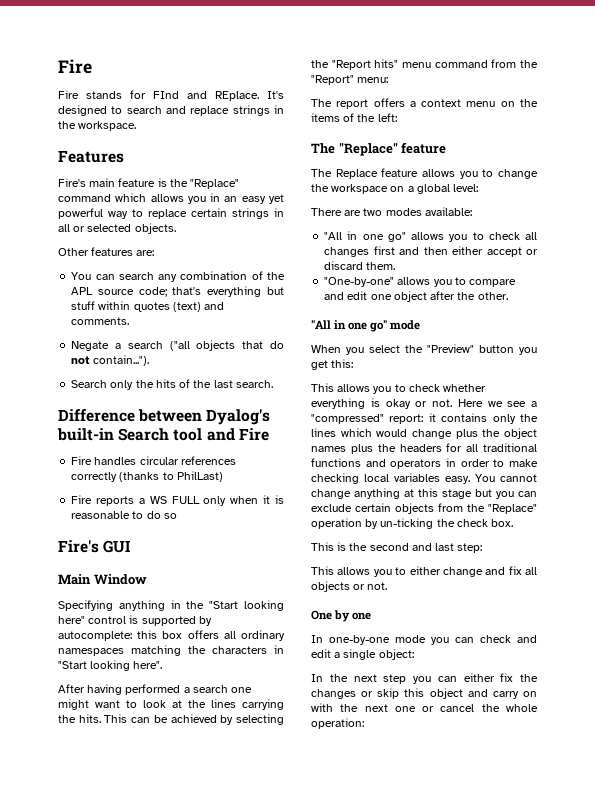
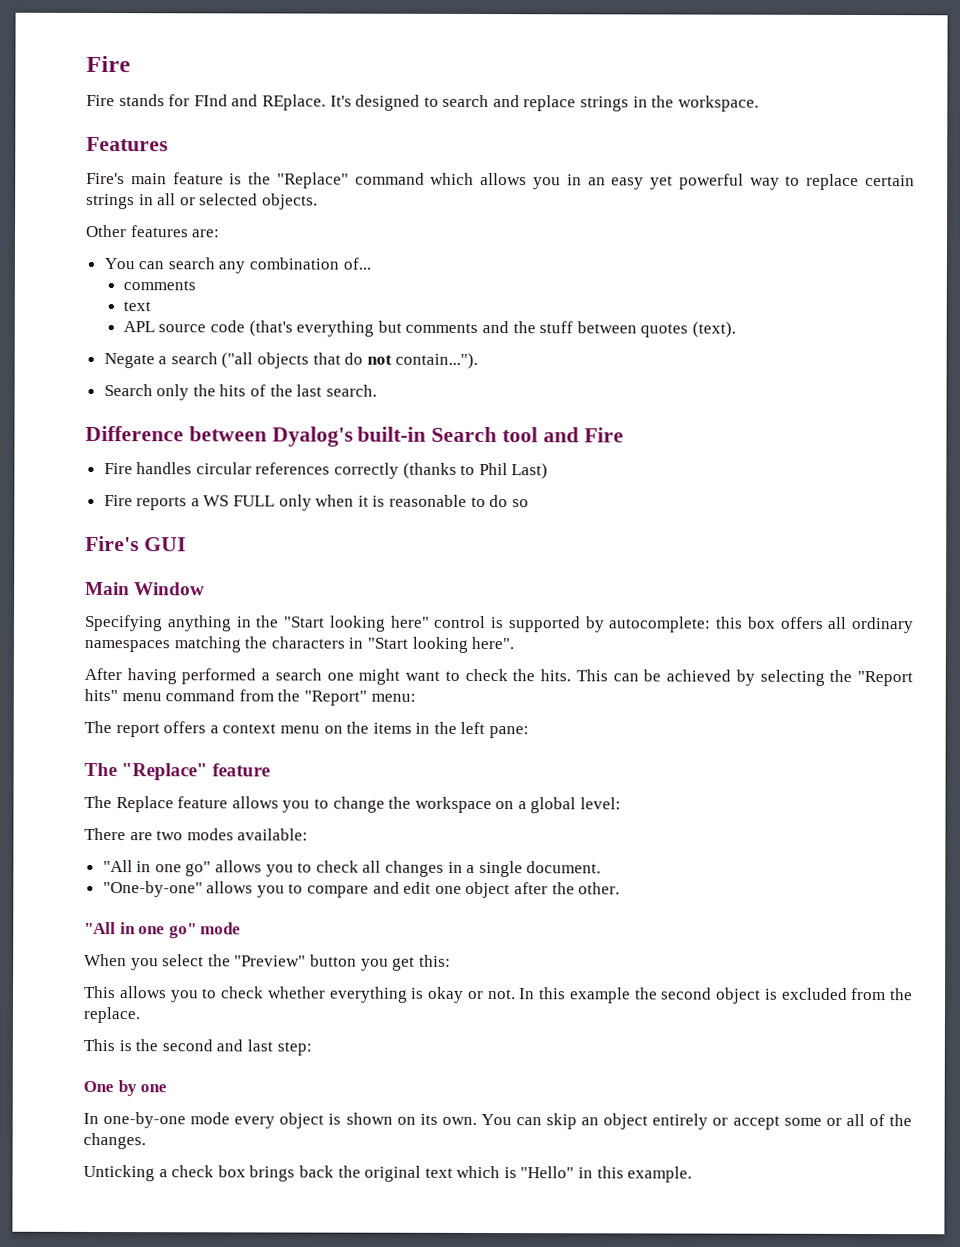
- You can search any combination of the APL source code; that's everything but stuff within quotes (text) and comments.
+ You can search any combination of...
+ comments
+ text
+ APL source code (that's everything but comments and the stuff between quotes (text).
- Fire handles circular references correctly (thanks to PhilLast)
+ Fire handles circular references correctly (thanks to Phil Last)
- After having performed a search one might want to look at the lines carrying the hits.
+ After having performed a search one might want to check the hits.
- The report offers a context menu on the items of the left:
+ The report offers a context menu on the items in the left pane:
- "All in one go" allows you to check all changes first and then either accept or discard them.
+ "All in one go" allows you to check all changes in a single document.
- Here we see a "compressed" report: it contains only the lines which would change plus the object names plus the headers for all traditional functions and operators in order to make checking local variables easy. You cannot change anything at this stage but you can exclude certain objects from the "Replace" operation by un-ticking the check box.
+ In this example the second object is excluded from the replace.
- This allows you to either change and fix all objects or not.
- In one-by-one mode you can check and edit a single object:
- In the next step you can either fix the changes or skip this object and carry on with the next one or cancel the whole operation:
+ In one-by-one mode every object is shown on its own. You can skip an object entirely or accept some or all of the changes.
+ Unticking a check box brings back the original text which is "Hello" in this example.

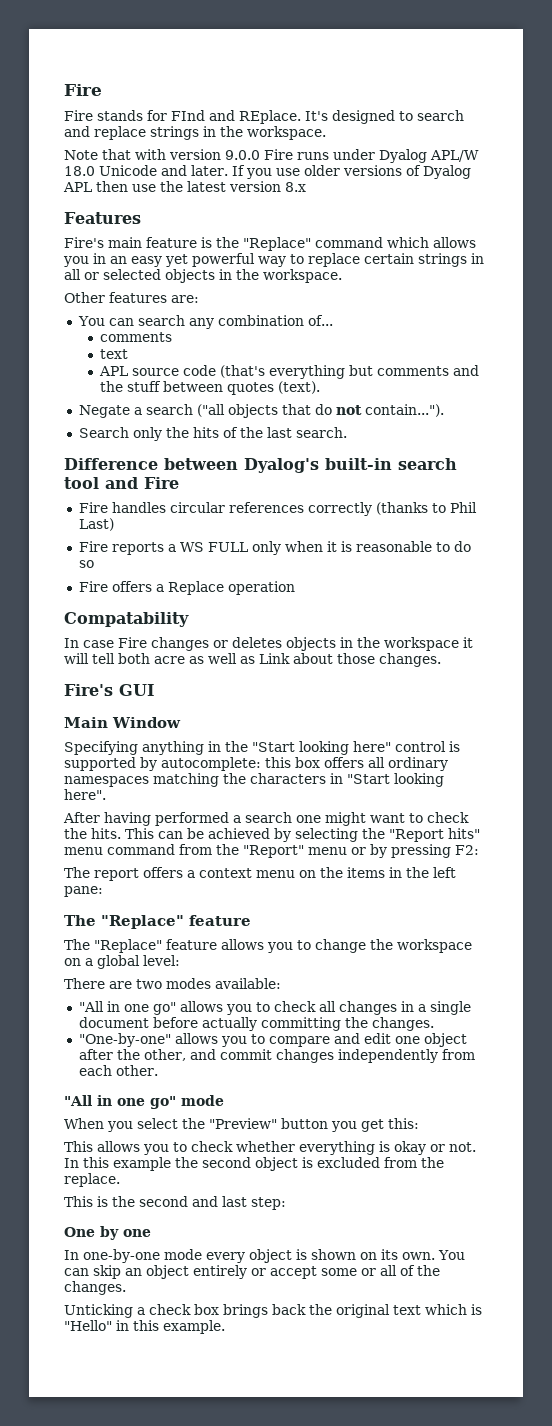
+ Note that with version 9.0.0 Fire runs under Dyalog APL/W 18.0 Unicode and later. If you use older versions of Dyalog APL then use the latest version 8.x
- Fire's main feature is the "Replace" command which allows you in an easy yet powerful way to replace certain strings in all or selected objects.
+ Fire's main feature is the "Replace" command which allows you in an easy yet powerful way to replace certain strings in all or selected objects in the workspace.
- Difference between Dyalog's built-in Search tool and Fire
+ Difference between Dyalog's built-in search tool and Fire
+ Fire offers a Replace operation
+ Compatability
+ In case Fire changes or deletes objects in the workspace it will tell both acre as well as Link about those changes.
- This can be achieved by selecting the "Report hits" menu command from the "Report" menu:
+ This can be achieved by selecting the "Report hits" menu command from the "Report" menu or by pressing F2:
- The Replace feature allows you to change the workspace on a global level:
+ The "Replace" feature allows you to change the workspace on a global level:
- "All in one go" allows you to check all changes in a single document.
+ "All in one go" allows you to check all changes in a single document before actually committing the changes.
- "One-by-one" allows you to compare and edit one object after the other.
+ "One-by-one" allows you to compare and edit one object after the other, and commit changes independently from each other.

